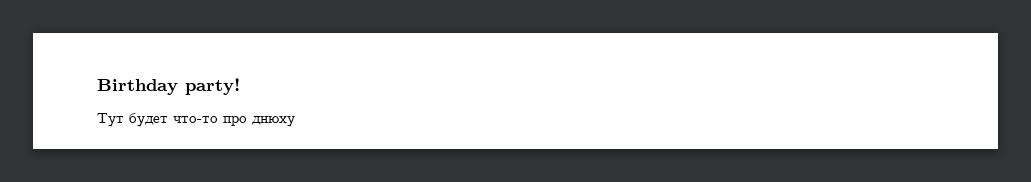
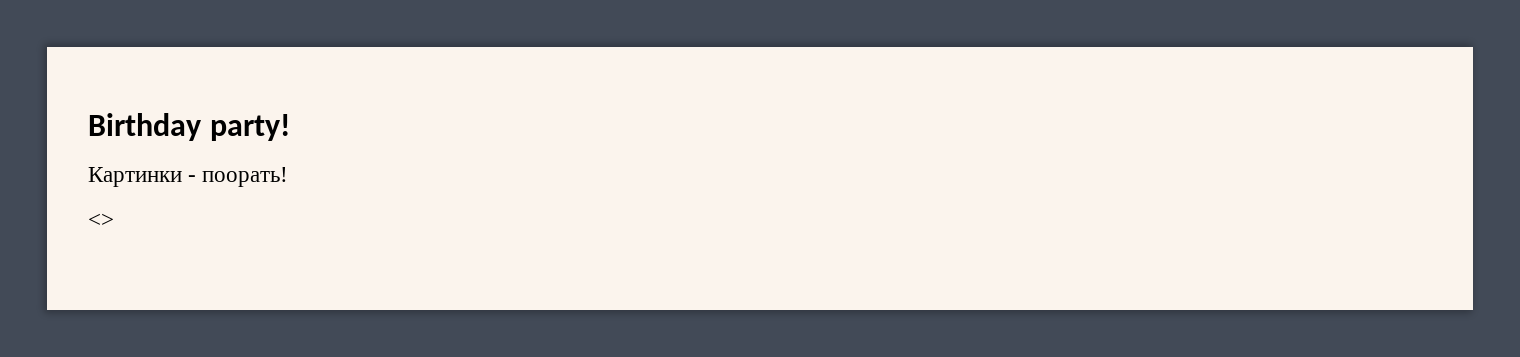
- Тут будет что-то про днюху
+ Картинки - поорать!
+ <>

